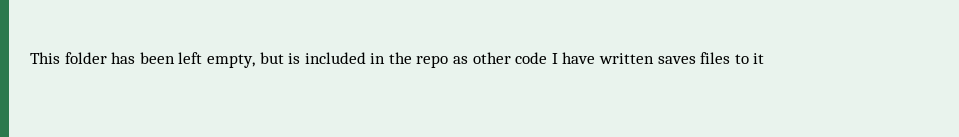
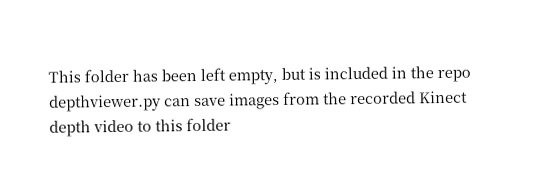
- This folder has been left empty, but is included in the repo as other code I have written saves files to it
+ This folder has been left empty, but is included in the repo depthviewer.py can save images from the recorded Kinect depth video to this folder

